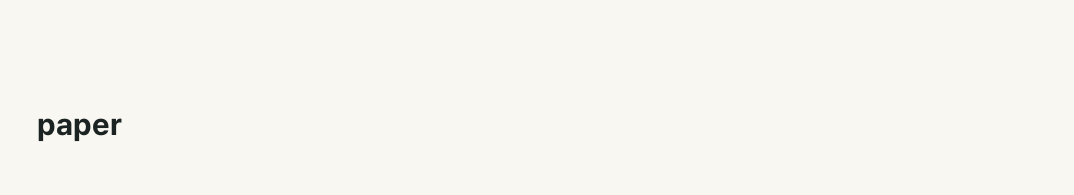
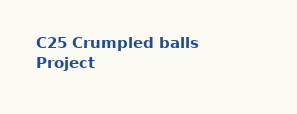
- paper
+ C25 Crumpled balls Project

